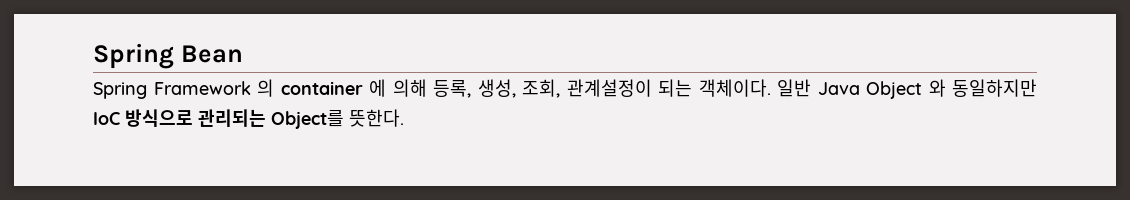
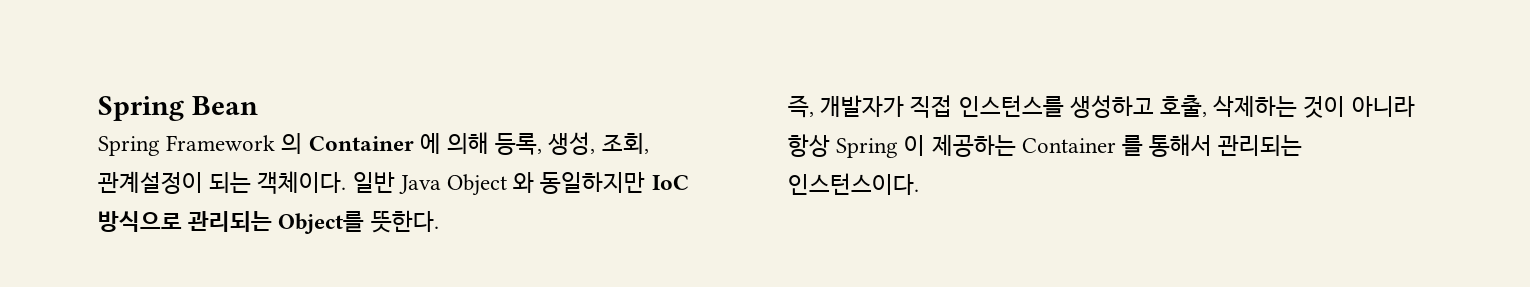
- Spring Framework 의 container 에 의해 등록, 생성, 조회, 관계설정이 되는 객체이다.
+ Spring Framework 의 Container 에 의해 등록, 생성, 조회, 관계설정이 되는 객체이다.
+ 즉, 개발자가 직접 인스턴스를 생성하고 호출, 삭제하는 것이 아니라 항상 Spring 이 제공하는 Container 를 통해서 관리되는 인스턴스이다.

